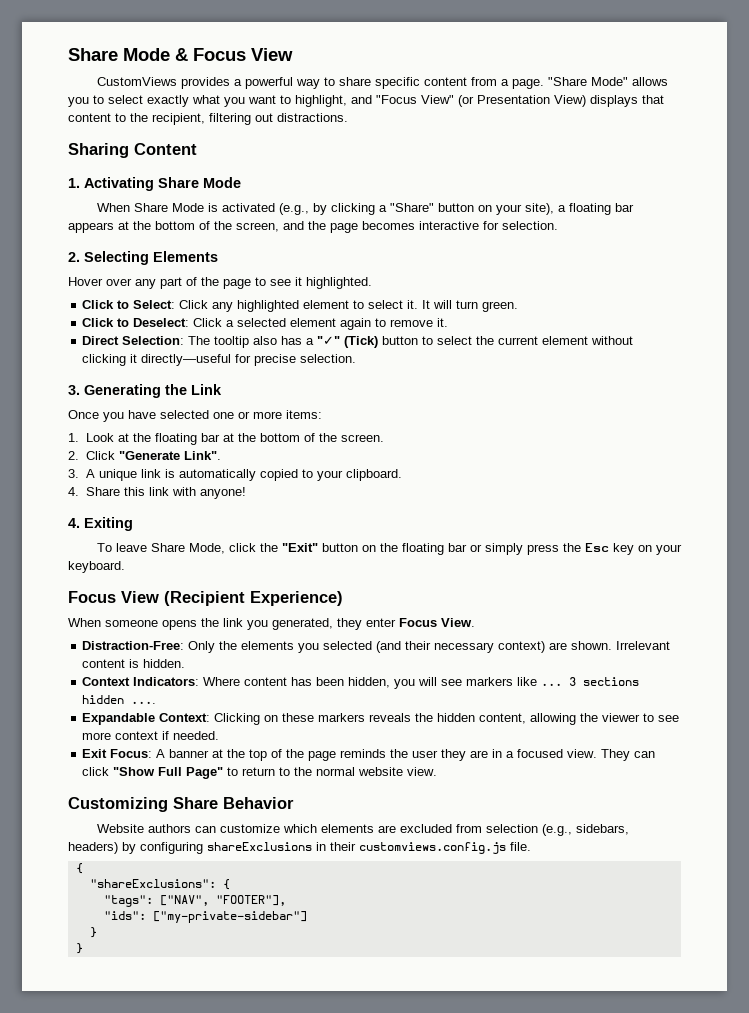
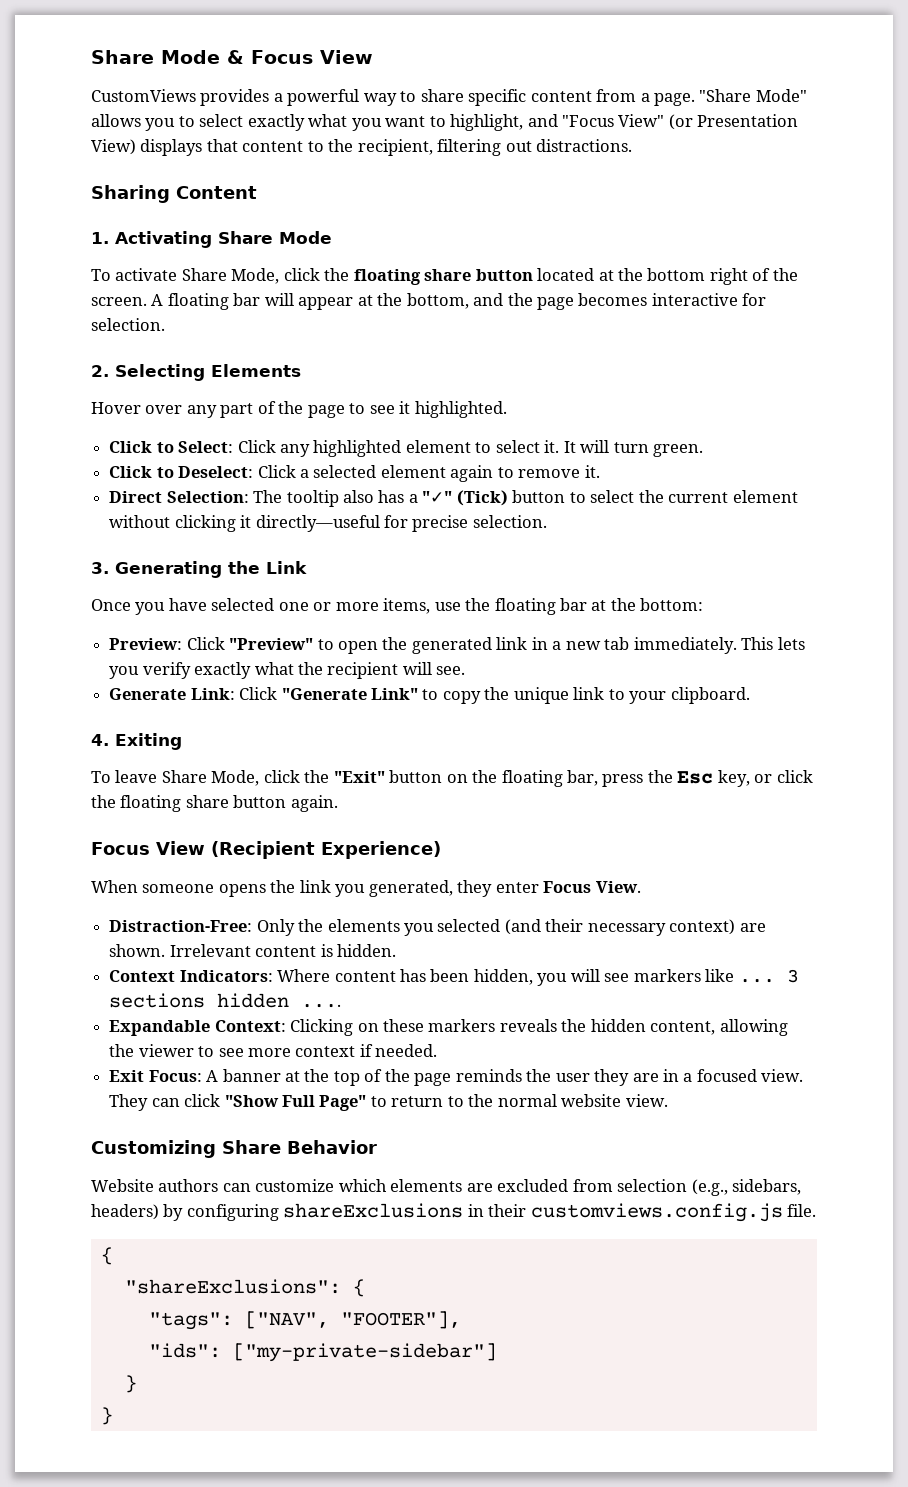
- When Share Mode is activated (e.g., by clicking a "Share" button on your site), a floating bar appears at the bottom of the screen, and the page becomes interactive for selection.
+ To activate Share Mode, click the floating share button located at the bottom right of the screen. A floating bar will appear at the bottom, and the page becomes interactive for selection.
- Once you have selected one or more items:
- 1. Look at the floating bar at the bottom of the screen.
- 2. Click "Generate Link".
- 3. A unique link is automatically copied to your clipboard.
- 4. Share this link with anyone!
+ Once you have selected one or more items, use the floating bar at the bottom:
+ Preview: Click "Preview" to open the generated link in a new tab immediately. This lets you verify exactly what the recipient will see.
+ Generate Link: Click "Generate Link" to copy the unique link to your clipboard.
- To leave Share Mode, click the "Exit" button on the floating bar or simply press the Esc key on your keyboard.
+ To leave Share Mode, click the "Exit" button on the floating bar, press the Esc key, or click the floating share button again.

